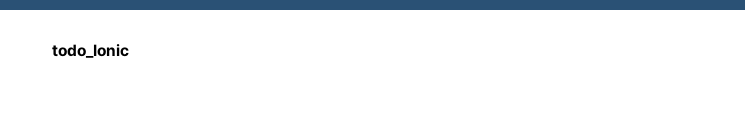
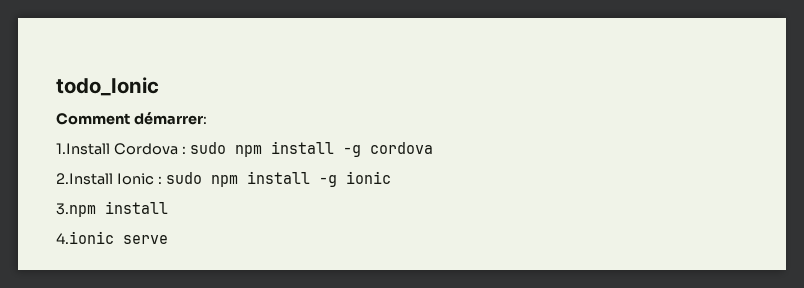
+ Comment démarrer:
+ 1.Install Cordova : sudo npm install -g cordova
+ 2.Install Ionic : sudo npm install -g ionic
+ 3.npm install
+ 4.ionic serve

